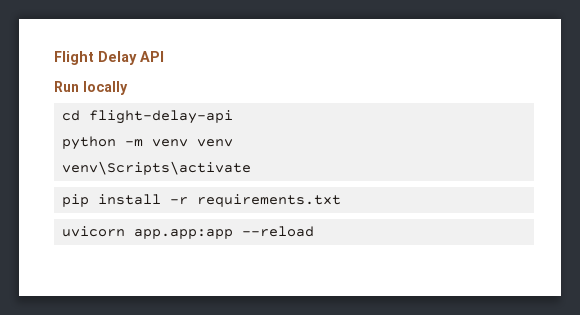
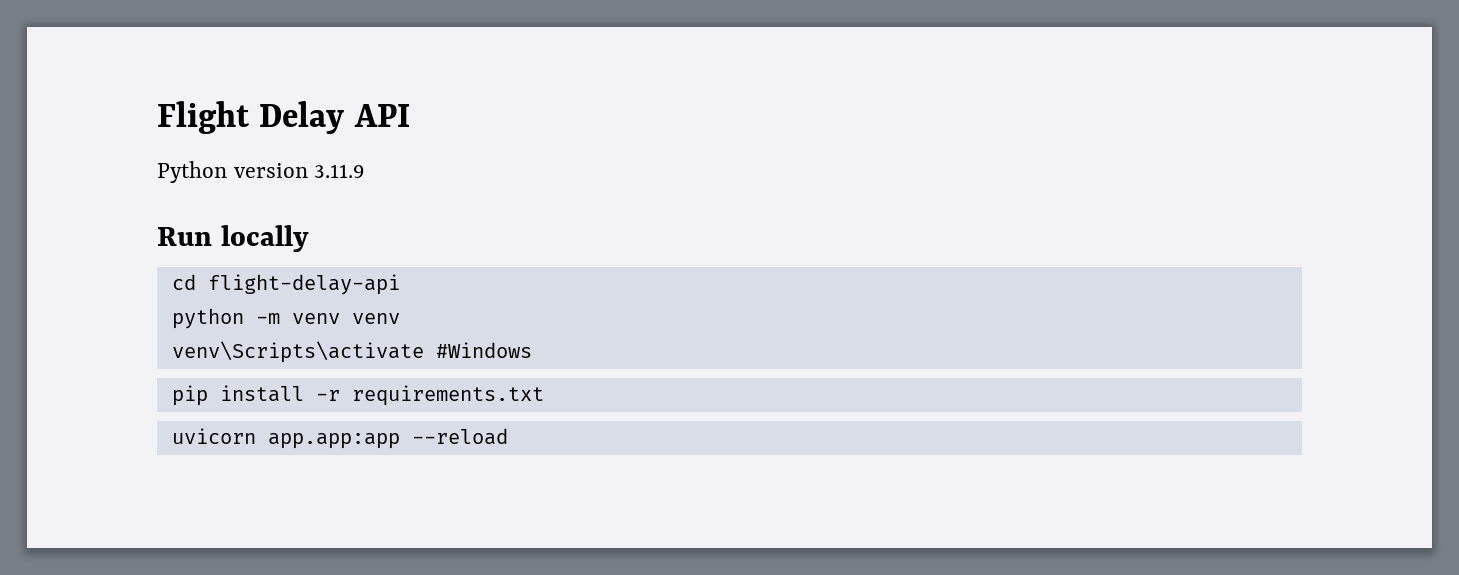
+ Python version 3.11.9
- venv\Scripts\activate
+ venv\Scripts\activate #Windows

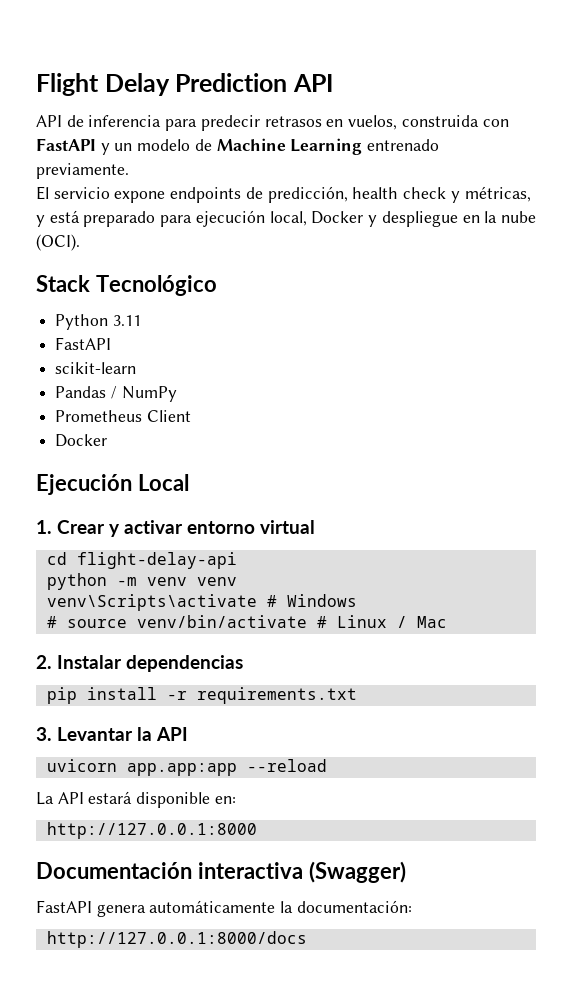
- Flight Delay API
- Python version 3.11.9
- Run locally
+ Flight Delay Prediction API
+ API de inferencia para predecir retrasos en vuelos, construida con FastAPI y un modelo de Machine Learning entrenado previamente.
+ El servicio expone endpoints de predicción, health check y métricas, y está preparado para ejecución local, Docker y despliegue en la nube (OCI).
+ Stack Tecnológico
+ Python 3.11
+ FastAPI
+ scikit-learn
+ Pandas / NumPy
+ Prometheus Client
+ Docker
+ Ejecución Local
+ 1. Crear y activar entorno virtual
- venv\Scripts\activate #Windows
+ venv\Scripts\activate # Windows
+ # source venv/bin/activate # Linux / Mac
+ 2. Instalar dependencias
+ 3. Levantar la API
+ La API estará disponible en:
+ http://127.0.0.1:8000
+ Documentación interactiva (Swagger)
+ FastAPI genera automáticamente la documentación:
+ http://127.0.0.1:8000/docs

